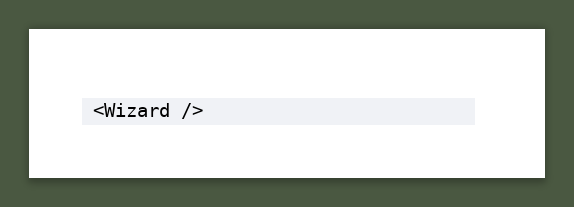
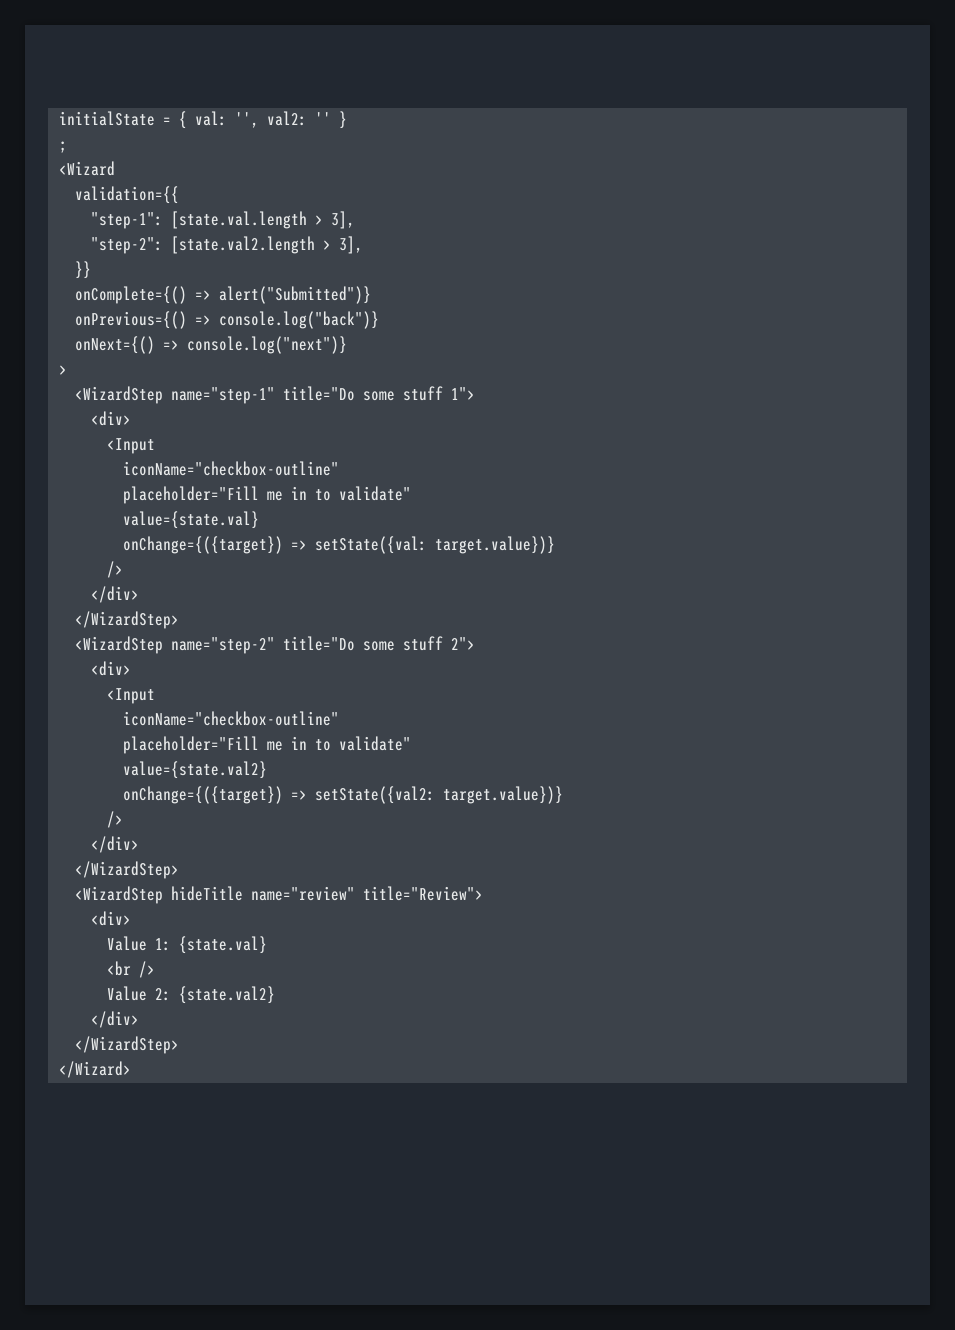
- <Wizard />
+ initialState = { val: '', val2: '' }
+ ;
+ <Wizard
+ validation={{
+ "step-1": [state.val.length > 3],
+ "step-2": [state.val2.length > 3],
+ }}
+ onComplete={() => alert("Submitted")}
+ onPrevious={() => console.log("back")}
+ onNext={() => console.log("next")}
+ >
+ <WizardStep name="step-1" title="Do some stuff 1">
+ <div>
+ <Input
+ iconName="checkbox-outline"
+ placeholder="Fill me in to validate"
+ value={state.val}
+ onChange={({target}) => setState({val: target.value})}
+ />
+ </div>
+ </WizardStep>
+ <WizardStep name="step-2" title="Do some stuff 2">
+ <div>
+ <Input
+ iconName="checkbox-outline"
+ placeholder="Fill me in to validate"
+ value={state.val2}
+ onChange={({target}) => setState({val2: target.value})}
+ />
+ </div>
+ </WizardStep>
+ <WizardStep hideTitle name="review" title="Review">
+ <div>
+ Value 1: {state.val}
+ <br />
+ Value 2: {state.val2}
+ </div>
+ </WizardStep>
+ </Wizard>

